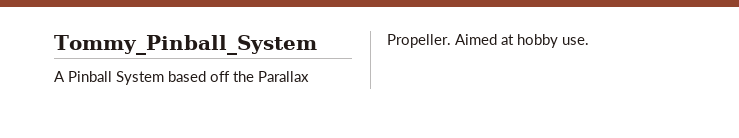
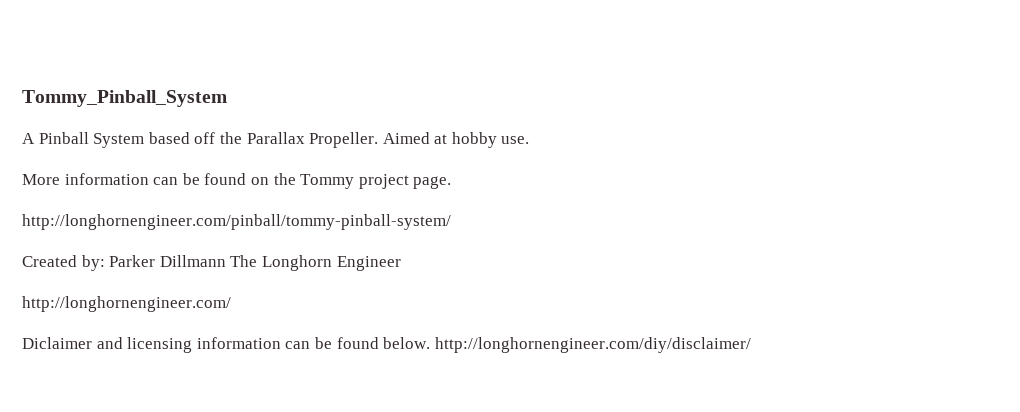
+ More information can be found on the Tommy project page.
+ http://longhornengineer.com/pinball/tommy-pinball-system/
+ Created by: Parker Dillmann The Longhorn Engineer
+ http://longhornengineer.com/
+ Diclaimer and licensing information can be found below. http://longhornengineer.com/diy/disclaimer/

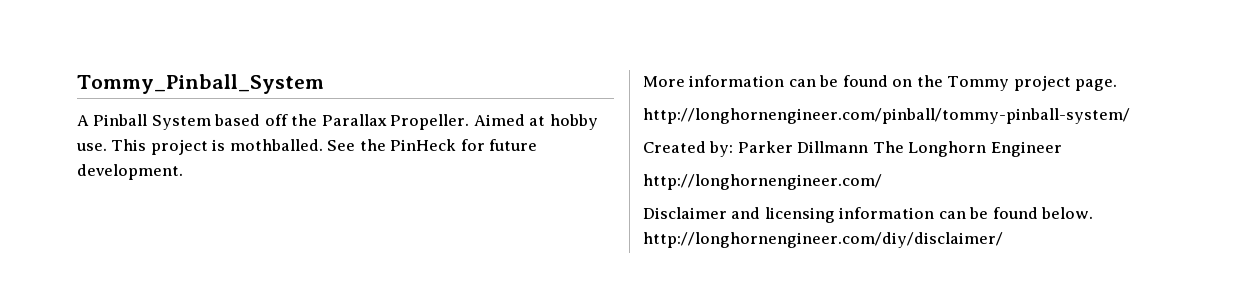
+ This project is mothballed. See the PinHeck for future development.
- Diclaimer and licensing information can be found below. http://longhornengineer.com/diy/disclaimer/
+ Disclaimer and licensing information can be found below. http://longhornengineer.com/diy/disclaimer/

